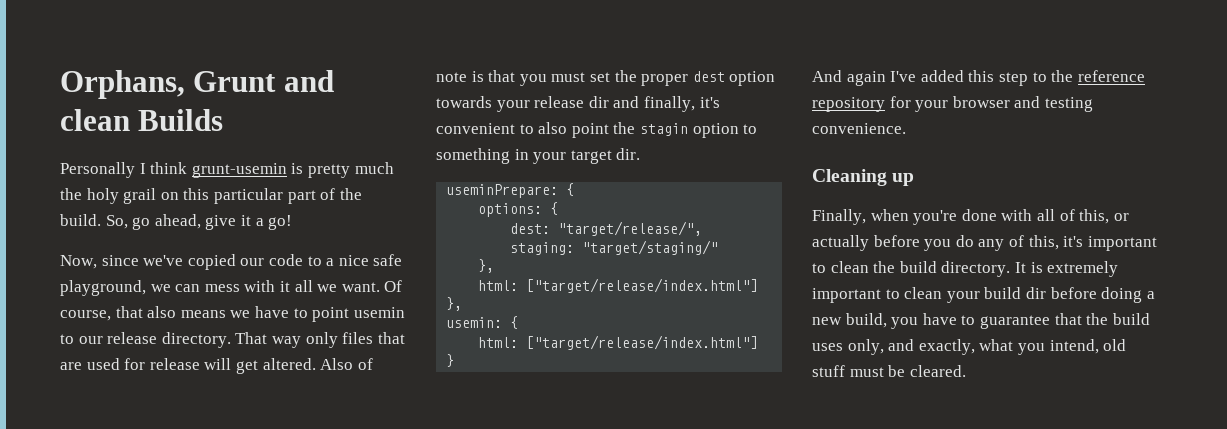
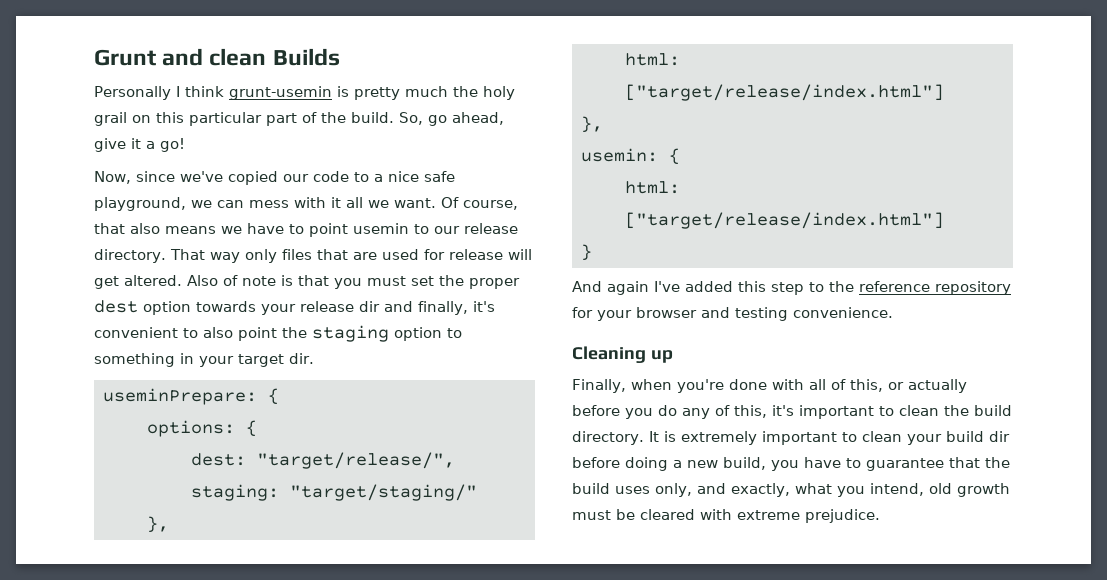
- Orphans, Grunt and clean Builds
+ Grunt and clean Builds
- Also of note is that you must set the proper dest option towards your release dir and finally, it's convenient to also point the stagin option to something in your target dir.
+ Also of note is that you must set the proper dest option towards your release dir and finally, it's convenient to also point the staging option to something in your target dir.
- It is extremely important to clean your build dir before doing a new build, you have to guarantee that the build uses only, and exactly, what you intend, old stuff must be cleared.
+ It is extremely important to clean your build dir before doing a new build, you have to guarantee that the build uses only, and exactly, what you intend, old growth must be cleared with extreme prejudice.

